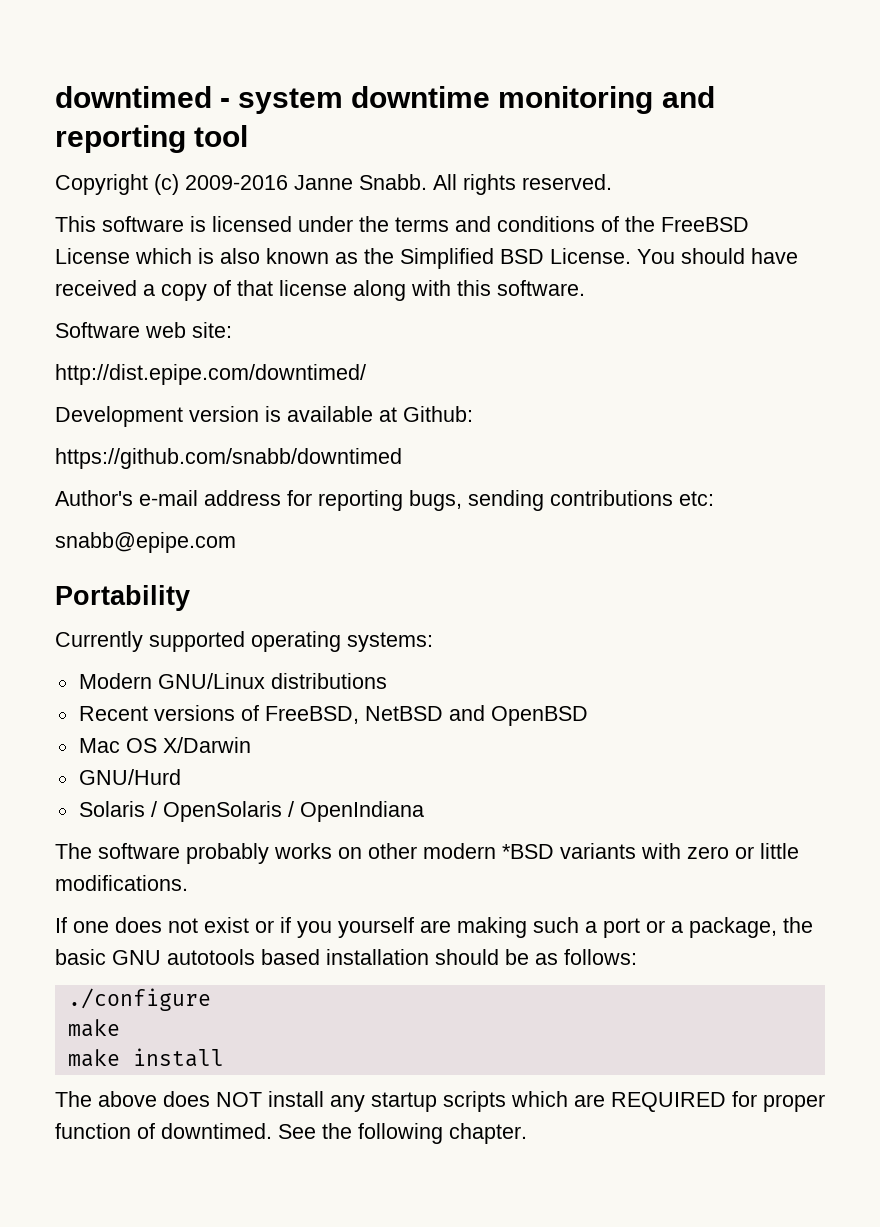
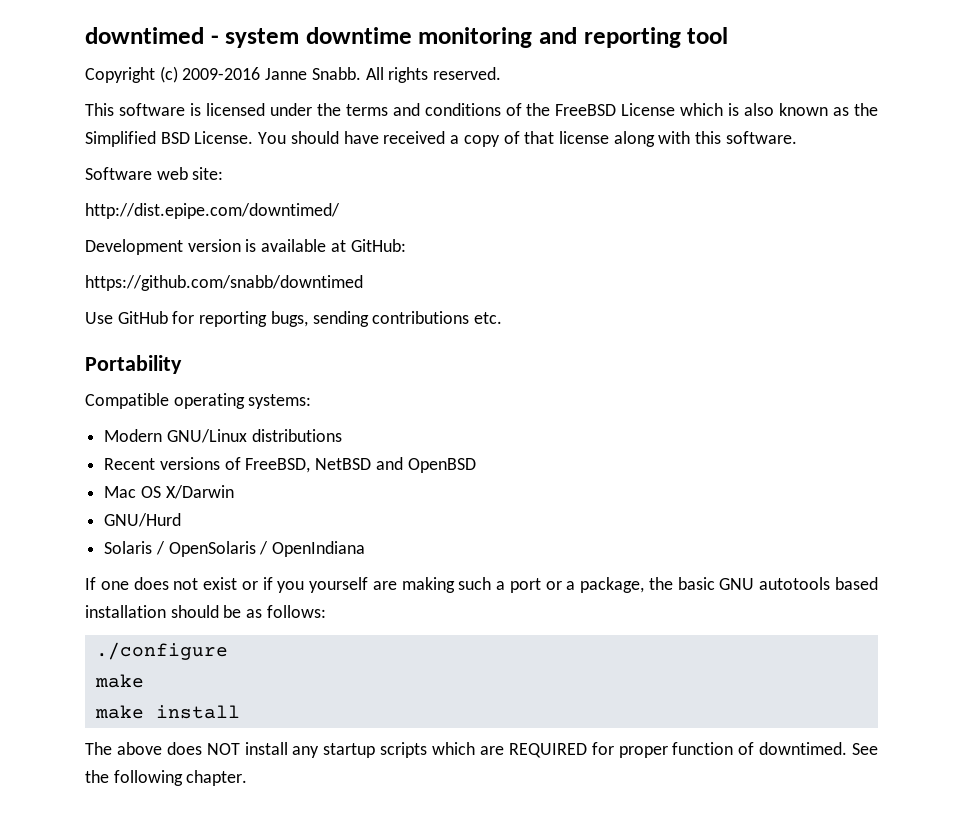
- Development version is available at Github:
+ Development version is available at GitHub:
- Author's e-mail address for reporting bugs, sending contributions etc:
- snabb@epipe.com
+ Use GitHub for reporting bugs, sending contributions etc.
- Currently supported operating systems:
+ Compatible operating systems:
- The software probably works on other modern *BSD variants with zero or little modifications.

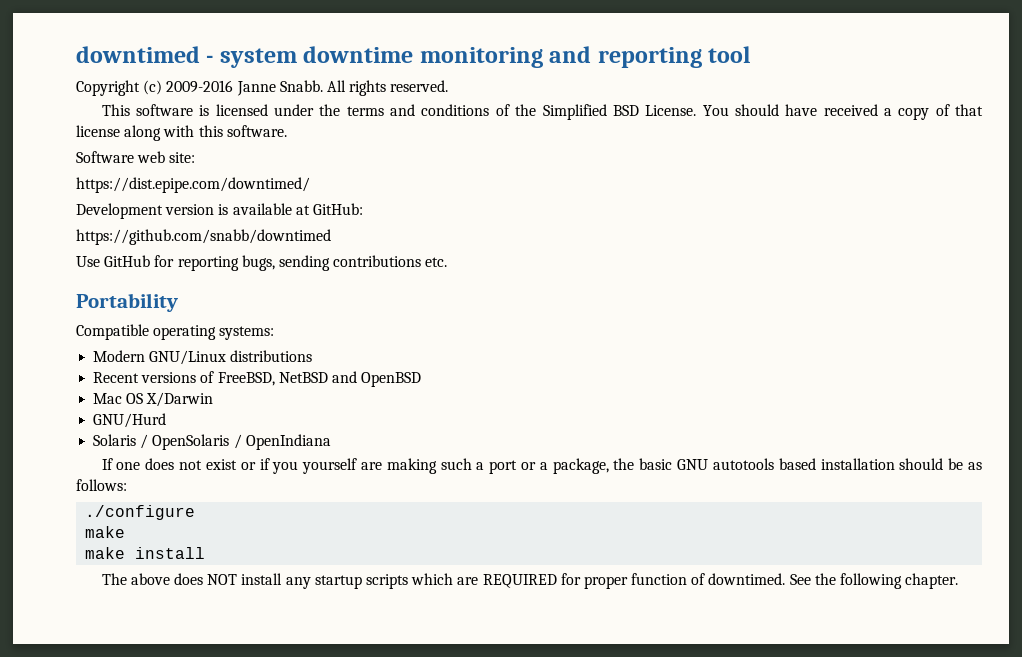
- This software is licensed under the terms and conditions of the FreeBSD License which is also known as the Simplified BSD License.
+ This software is licensed under the terms and conditions of the Simplified BSD License.
- http://dist.epipe.com/downtimed/
+ https://dist.epipe.com/downtimed/

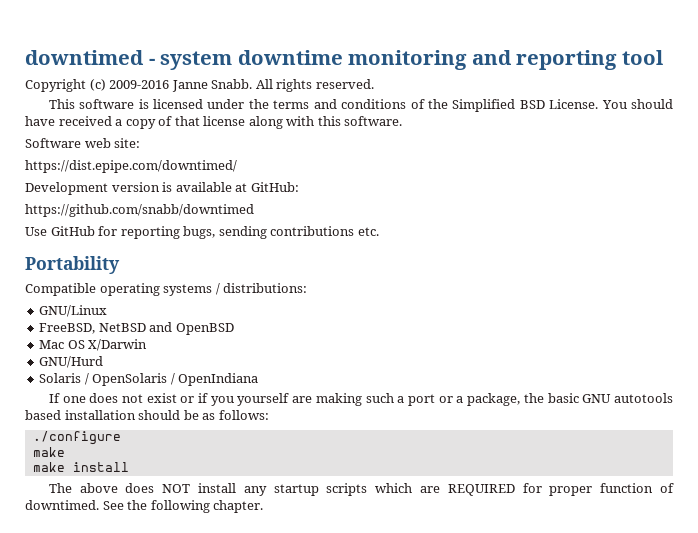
- Compatible operating systems:
- Modern GNU/Linux distributions
- Recent versions of FreeBSD, NetBSD and OpenBSD
+ Compatible operating systems / distributions:
+ GNU/Linux
+ FreeBSD, NetBSD and OpenBSD

